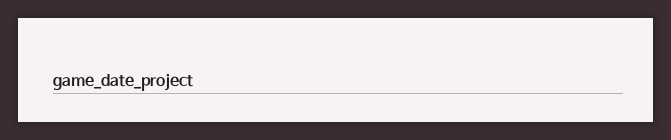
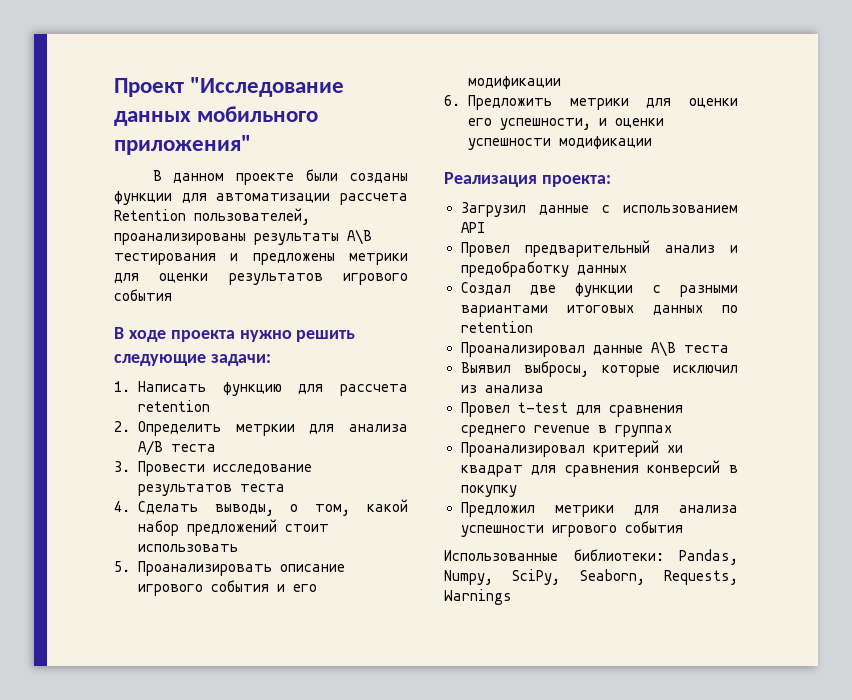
- game_date_project
+ Проект "Исследование данных мобильного приложения"
+ В данном проекте были созданы функции для автоматизации рассчета Retention пользователей, проанализированы результаты A\B тестирования и предложены метрики для оценки результатов игрового события
+ В ходе проекта нужно решить следующие задачи:
+ 1. Написать функцию для рассчета retention
+ 2. Определить метркии для анализа A/B теста
+ 3. Провести исследование результатов теста
+ 4. Сделать выводы, о том, какой набор предложений стоит использовать
+ 5. Проанализировать описание игрового события и его модификации
+ 6. Предложить метрики для оценки его успешности, и оценки успешности модификации
+ Реализация проекта:
+ Загрузил данные с использованием API
+ Провел предварительный анализ и предобработку данных
+ Создал две функции с разными вариантами итоговых данных по retention
+ Проанализировал данные A\B теста
+ Выявил выбросы, которые исключил из анализа
+ Провел t-test для сравнения среднего revenue в группах
+ Проанализировал критерий хи квадрат для сравнения конверсий в покупку
+ Предложил метрики для анализа успешности игрового события
+ Использованные библиотеки: Pandas, Numpy, SciPy, Seaborn, Requests, Warnings

